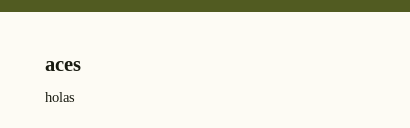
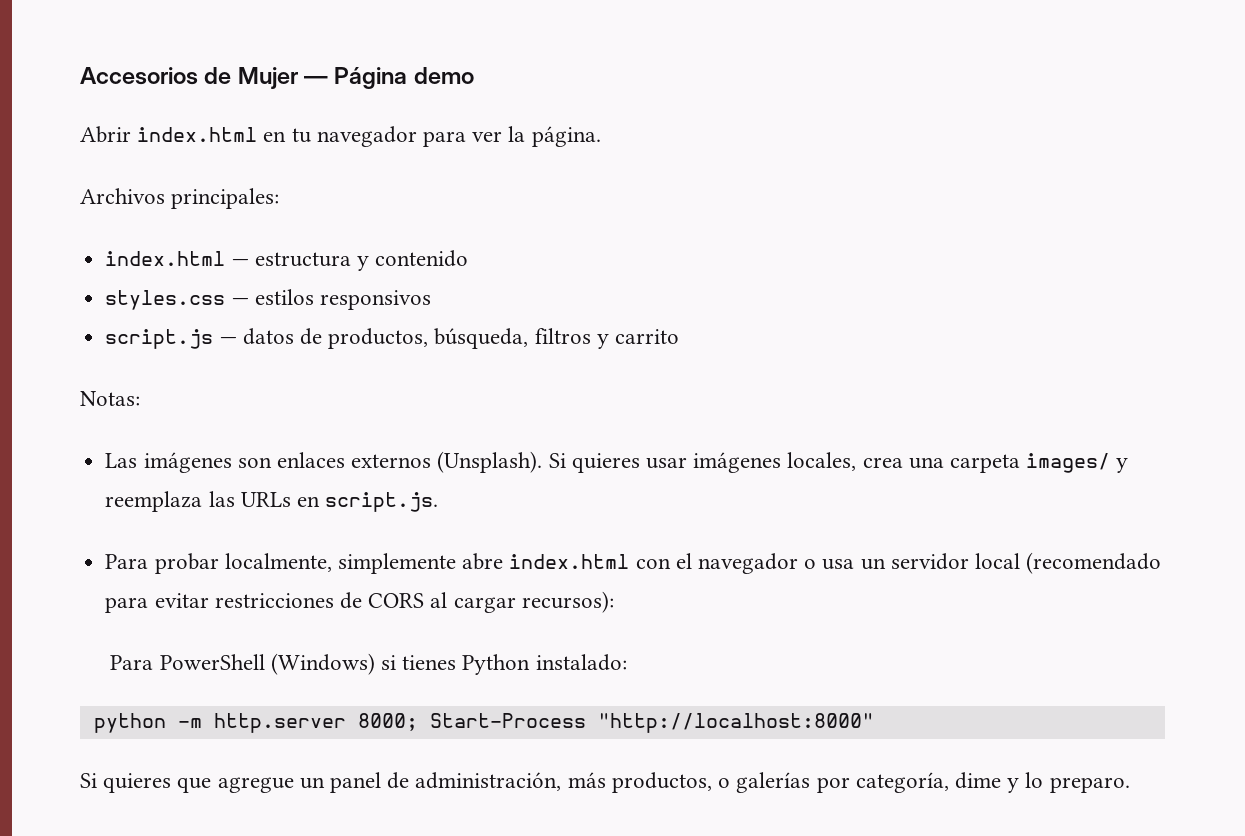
- aces
- holas
+ Accesorios de Mujer — Página demo
+ Abrir index.html en tu navegador para ver la página.
+ Archivos principales:
+ index.html — estructura y contenido
+ styles.css — estilos responsivos
+ script.js — datos de productos, búsqueda, filtros y carrito
+ Notas:
+ Las imágenes son enlaces externos (Unsplash). Si quieres usar imágenes locales, crea una carpeta images/ y reemplaza las URLs en script.js.
+ Para probar localmente, simplemente abre index.html con el navegador o usa un servidor local (recomendado para evitar restricciones de CORS al cargar recursos):
+ Para PowerShell (Windows) si tienes Python instalado:
+ python -m http.server 8000; Start-Process "http://localhost:8000"
+ Si quieres que agregue un panel de administración, más productos, o galerías por categoría, dime y lo preparo.

